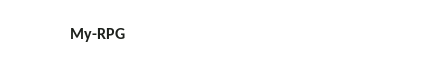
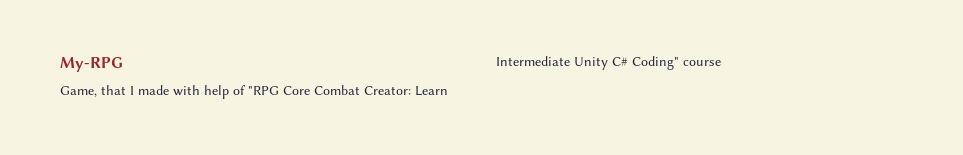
+ Game, that I made with help of "RPG Core Combat Creator: Learn Intermediate Unity C# Coding" course

